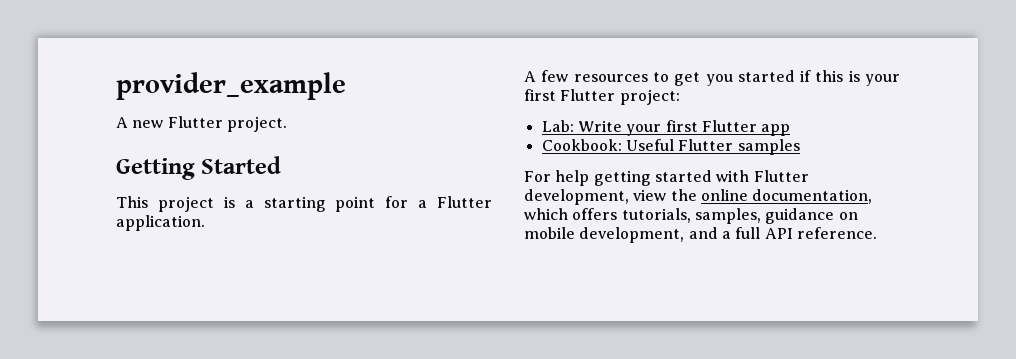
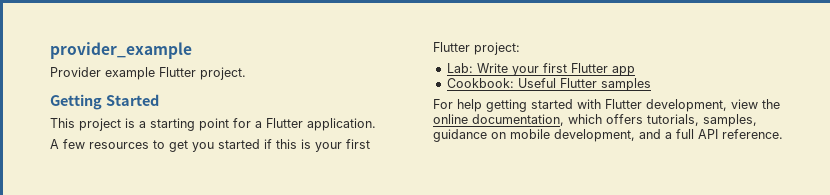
- A new Flutter project.
+ Provider example Flutter project.

